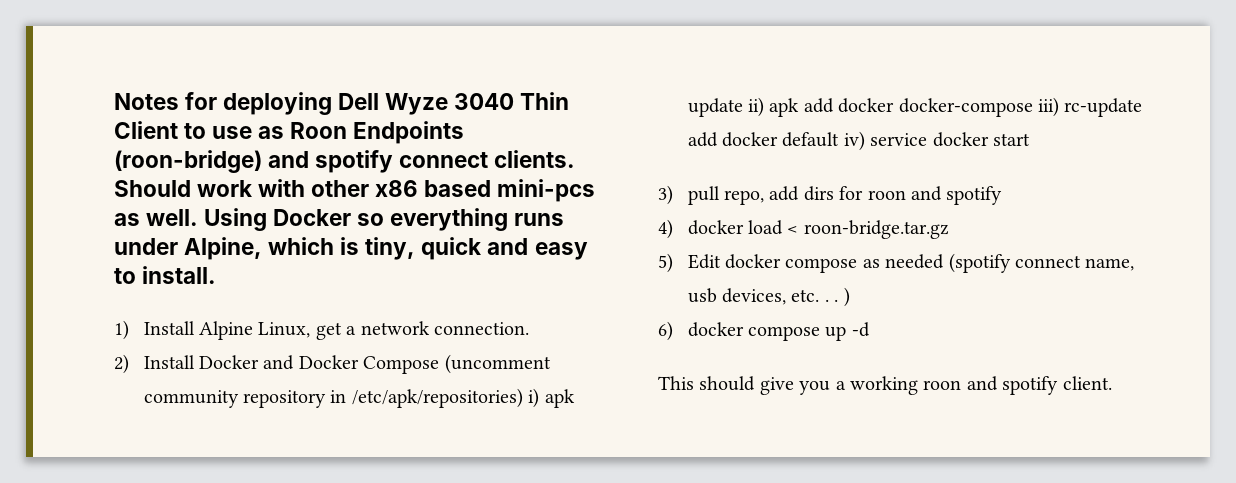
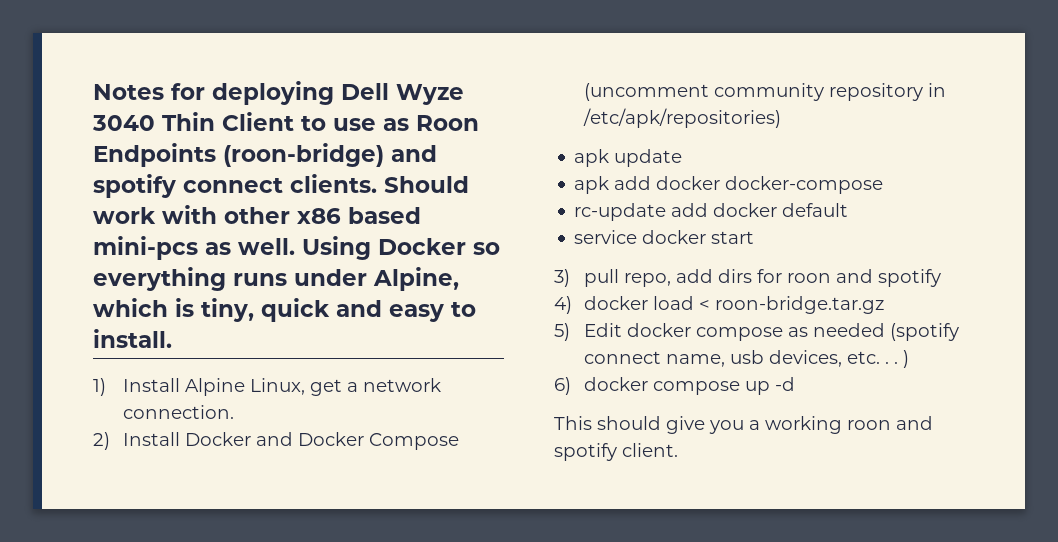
- 2) Install Docker and Docker Compose (uncomment community repository in /etc/apk/repositories) i) apk update ii) apk add docker docker-compose iii) rc-update add docker default iv) service docker start
+ 2) Install Docker and Docker Compose (uncomment community repository in /etc/apk/repositories)
+ apk update
+ apk add docker docker-compose
+ rc-update add docker default
+ service docker start

